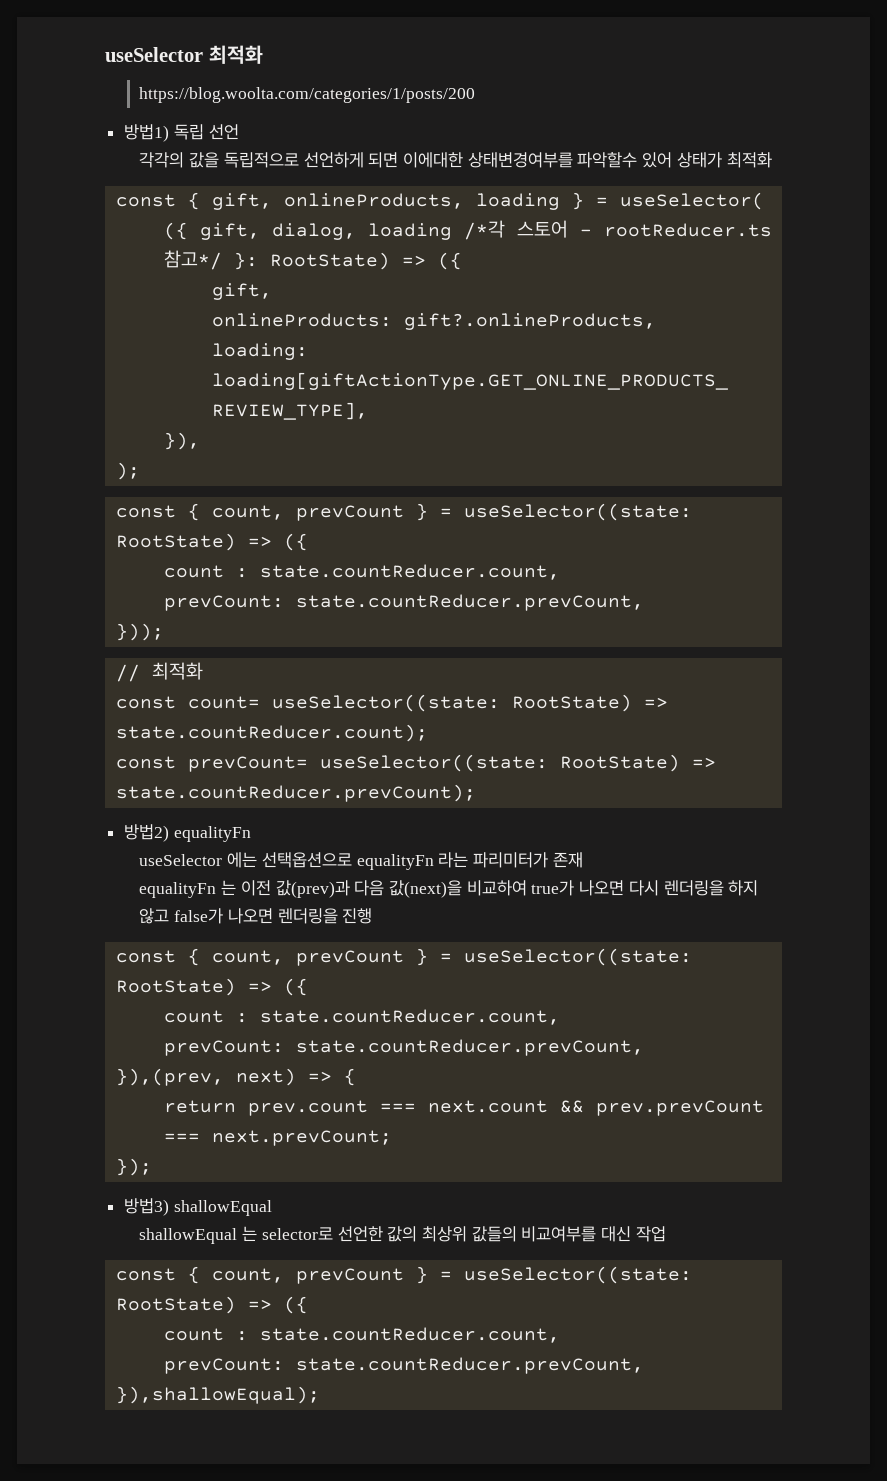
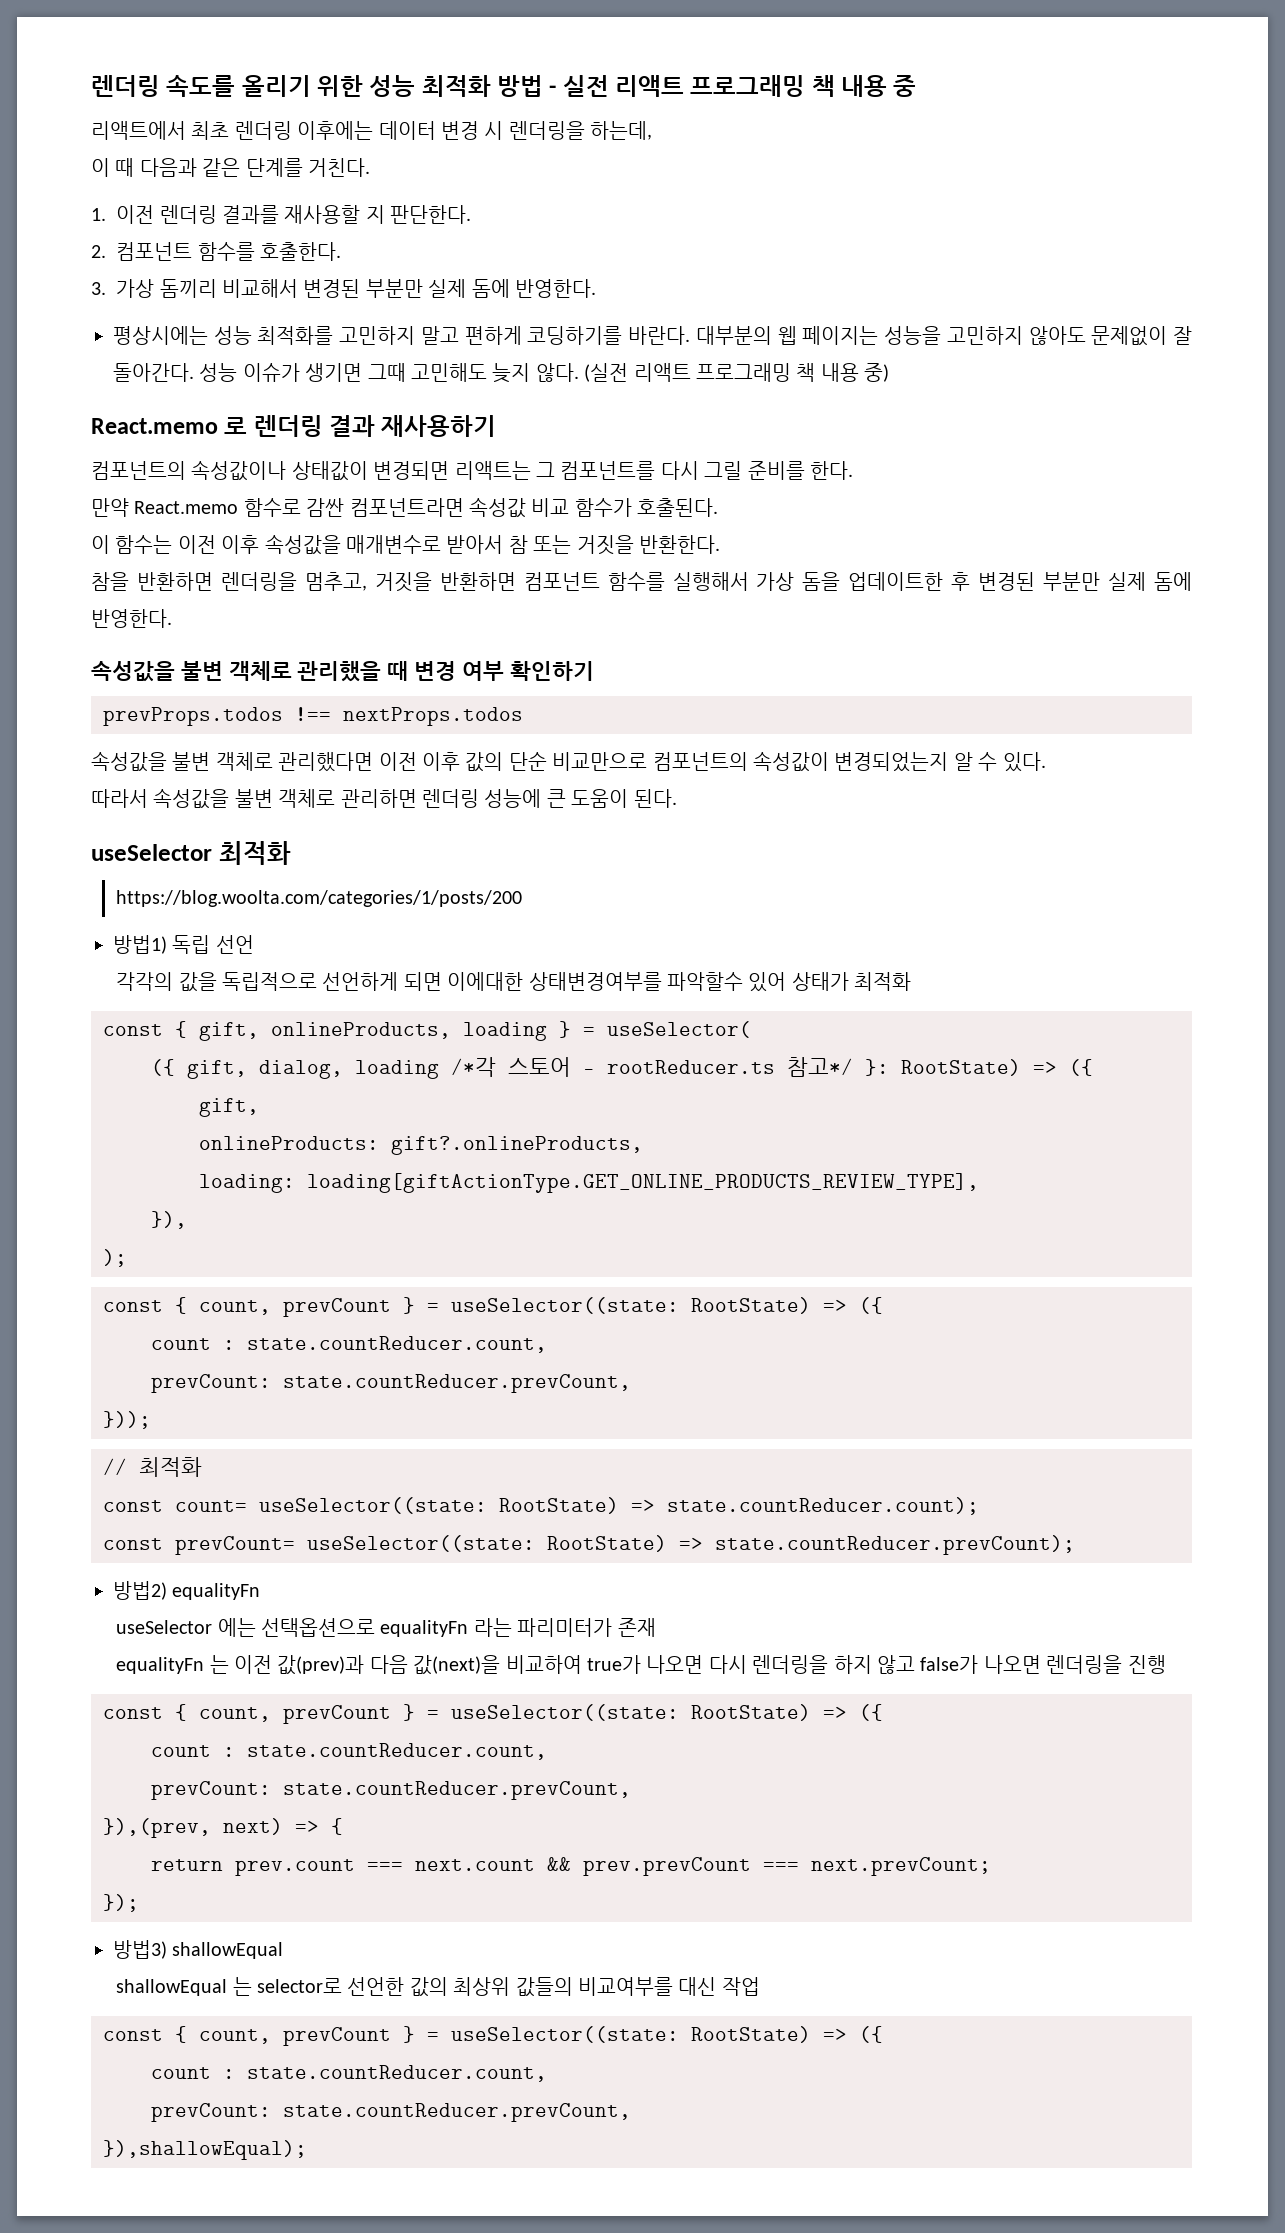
+ 렌더링 속도를 올리기 위한 성능 최적화 방법 - 실전 리액트 프로그래밍 책 내용 중
+ 리액트에서 최초 렌더링 이후에는 데이터 변경 시 렌더링을 하는데,
+ 이 때 다음과 같은 단계를 거친다.
+ 1. 이전 렌더링 결과를 재사용할 지 판단한다.
+ 2. 컴포넌트 함수를 호출한다.
+ 3. 가상 돔끼리 비교해서 변경된 부분만 실제 돔에 반영한다.
+ 평상시에는 성능 최적화를 고민하지 말고 편하게 코딩하기를 바란다. 대부분의 웹 페이지는 성능을 고민하지 않아도 문제없이 잘 돌아간다. 성능 이슈가 생기면 그때 고민해도 늦지 않다. (실전 리액트 프로그래밍 책 내용 중)
+ React.memo 로 렌더링 결과 재사용하기
+ 컴포넌트의 속성값이나 상태값이 변경되면 리액트는 그 컴포넌트를 다시 그릴 준비를 한다.
+ 만약 React.memo 함수로 감싼 컴포넌트라면 속성값 비교 함수가 호출된다.
+ 이 함수는 이전 이후 속성값을 매개변수로 받아서 참 또는 거짓을 반환한다.
+ 참을 반환하면 렌더링을 멈추고, 거짓을 반환하면 컴포넌트 함수를 실행해서 가상 돔을 업데이트한 후 변경된 부분만 실제 돔에 반영한다.
+ 속성값을 불변 객체로 관리했을 때 변경 여부 확인하기
+ prevProps.todos !== nextProps.todos
+ 속성값을 불변 객체로 관리했다면 이전 이후 값의 단순 비교만으로 컴포넌트의 속성값이 변경되었는지 알 수 있다.
+ 따라서 속성값을 불변 객체로 관리하면 렌더링 성능에 큰 도움이 된다.

